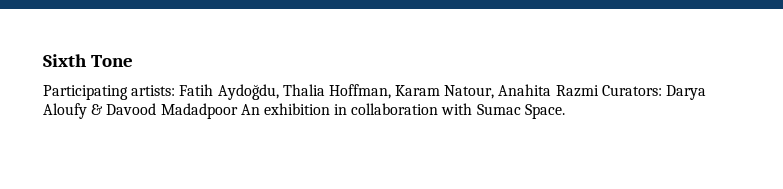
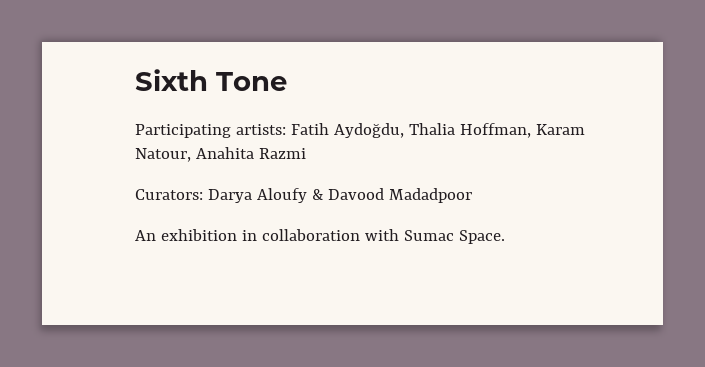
- Participating artists: Fatih Aydoğdu, Thalia Hoffman, Karam Natour, Anahita Razmi Curators: Darya Aloufy & Davood Madadpoor An exhibition in collaboration with Sumac Space.
+ Participating artists: Fatih Aydoğdu, Thalia Hoffman, Karam Natour, Anahita Razmi
+ Curators: Darya Aloufy & Davood Madadpoor
+ An exhibition in collaboration with Sumac Space.

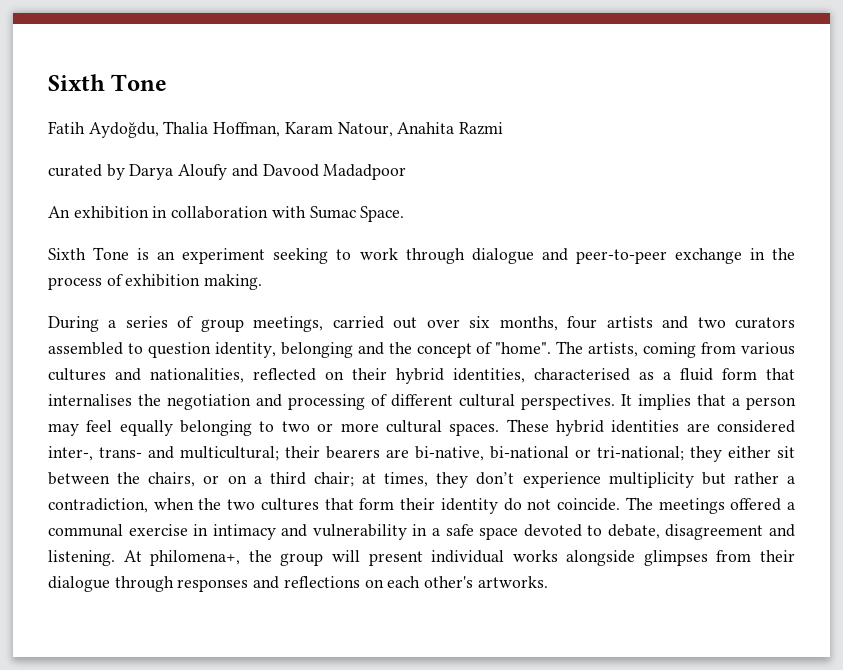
- Participating artists: Fatih Aydoğdu, Thalia Hoffman, Karam Natour, Anahita Razmi
+ Fatih Aydoğdu, Thalia Hoffman, Karam Natour, Anahita Razmi
- Curators: Darya Aloufy & Davood Madadpoor
+ curated by Darya Aloufy and Davood Madadpoor
+ Sixth Tone is an experiment seeking to work through dialogue and peer-to-peer exchange in the process of exhibition making.
+ During a series of group meetings, carried out over six months, four artists and two curators assembled to question identity, belonging and the concept of "home". The artists, coming from various cultures and nationalities, reflected on their hybrid identities, characterised as a fluid form that internalises the negotiation and processing of different cultural perspectives. It implies that a person may feel equally belonging to two or more cultural spaces. These hybrid identities are considered inter-, trans- and multicultural; their bearers are bi-native, bi-national or tri-national; they either sit between the chairs, or on a third chair; at times, they don’t experience multiplicity but rather a contradiction, when the two cultures that form their identity do not coincide. The meetings offered a communal exercise in intimacy and vulnerability in a safe space devoted to debate, disagreement and listening. At philomena+, the group will present individual works alongside glimpses from their dialogue through responses and reflections on each other's artworks.

